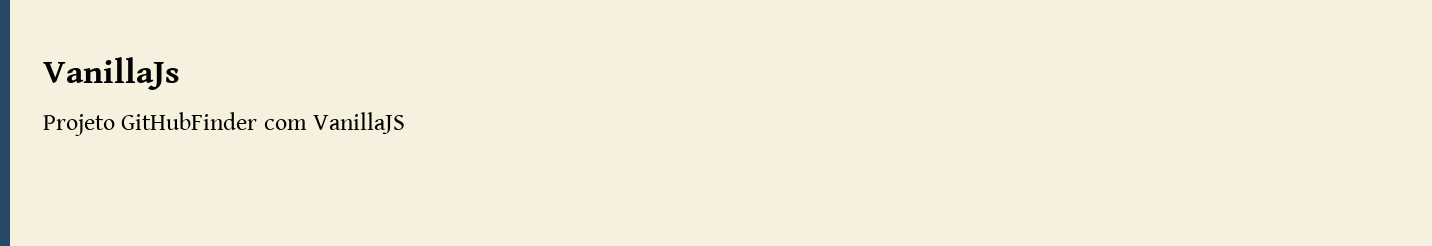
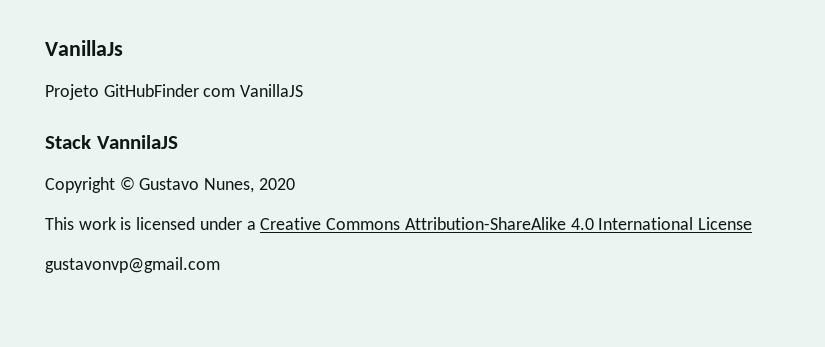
+ Stack VannilaJS
+ Copyright © Gustavo Nunes, 2020
+ This work is licensed under a Creative Commons Attribution-ShareAlike 4.0 International License
+ gustavonvp@gmail.com

